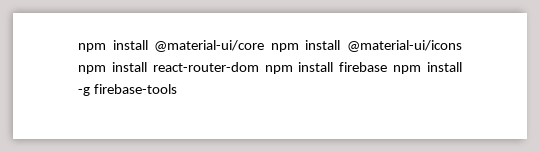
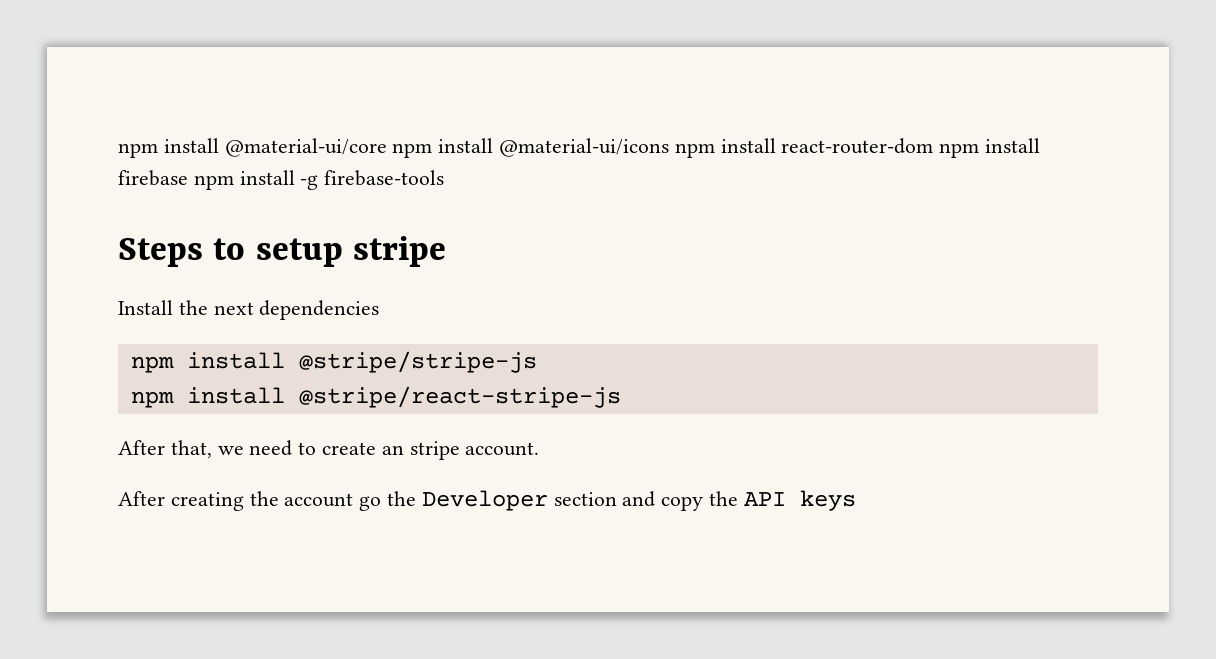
+ Steps to setup stripe
+ Install the next dependencies
+ npm install @stripe/stripe-js
+ npm install @stripe/react-stripe-js
+ After that, we need to create an stripe account.
+ After creating the account go the Developer section and copy the API keys

